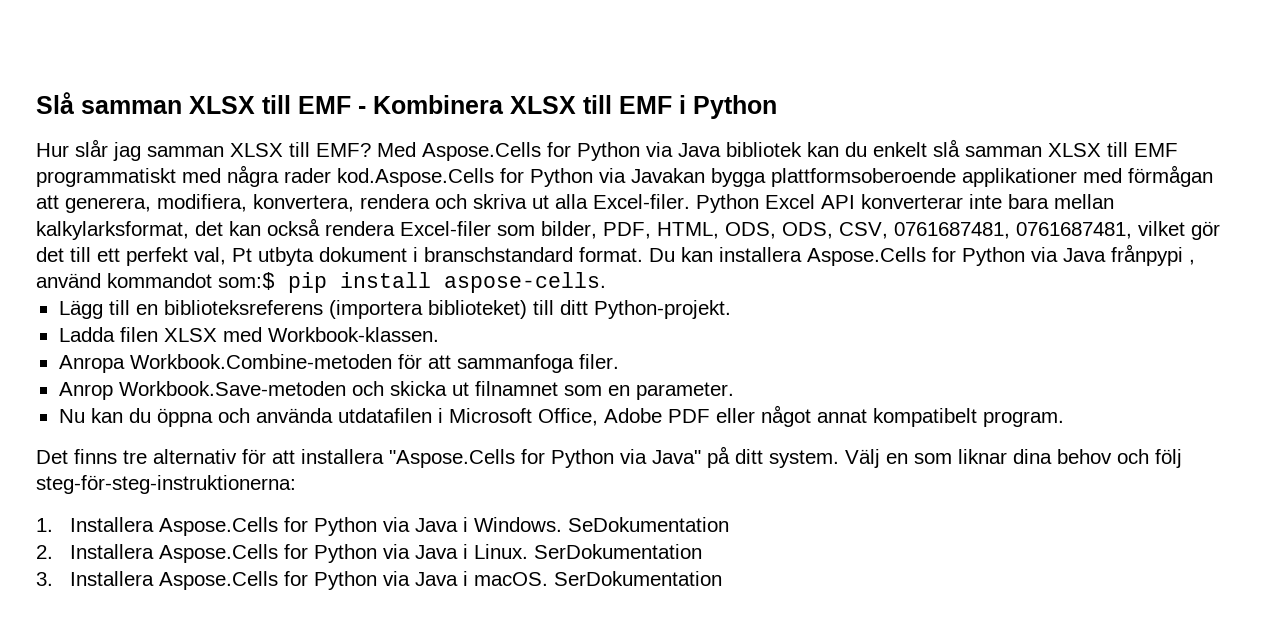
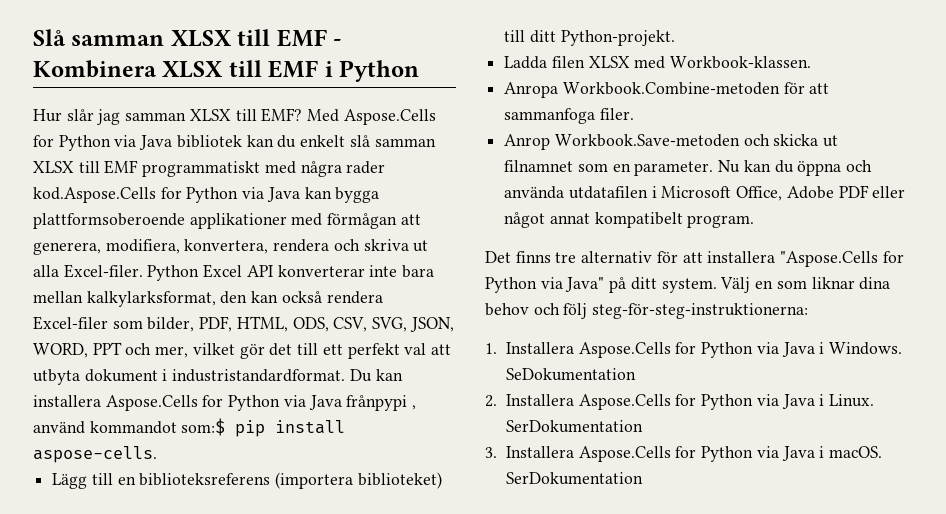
- Med Aspose.Cells for Python via Java bibliotek kan du enkelt slå samman XLSX till EMF programmatiskt med några rader kod.Aspose.Cells for Python via Javakan bygga plattformsoberoende applikationer med förmågan att generera, modifiera, konvertera, rendera och skriva ut alla Excel-filer.
+ Med Aspose.Cells for Python via Java bibliotek kan du enkelt slå samman XLSX till EMF programmatiskt med några rader kod.Aspose.Cells for Python via Java kan bygga plattformsoberoende applikationer med förmågan att generera, modifiera, konvertera, rendera och skriva ut alla Excel-filer.
- Python Excel API konverterar inte bara mellan kalkylarksformat, det kan också rendera Excel-filer som bilder, PDF, HTML, ODS, ODS, CSV, 0761687481, 0761687481, vilket gör det till ett perfekt val, Pt utbyta dokument i branschstandard format.
+ Python Excel API konverterar inte bara mellan kalkylarksformat, den kan också rendera Excel-filer som bilder, PDF, HTML, ODS, CSV, SVG, JSON, WORD, PPT och mer, vilket gör det till ett perfekt val att utbyta dokument i industristandardformat.
- Anrop Workbook.Save-metoden och skicka ut filnamnet som en parameter.
- Nu kan du öppna och använda utdatafilen i Microsoft Office, Adobe PDF eller något annat kompatibelt program.
+ Anrop Workbook.Save-metoden och skicka ut filnamnet som en parameter. Nu kan du öppna och använda utdatafilen i Microsoft Office, Adobe PDF eller något annat kompatibelt program.

